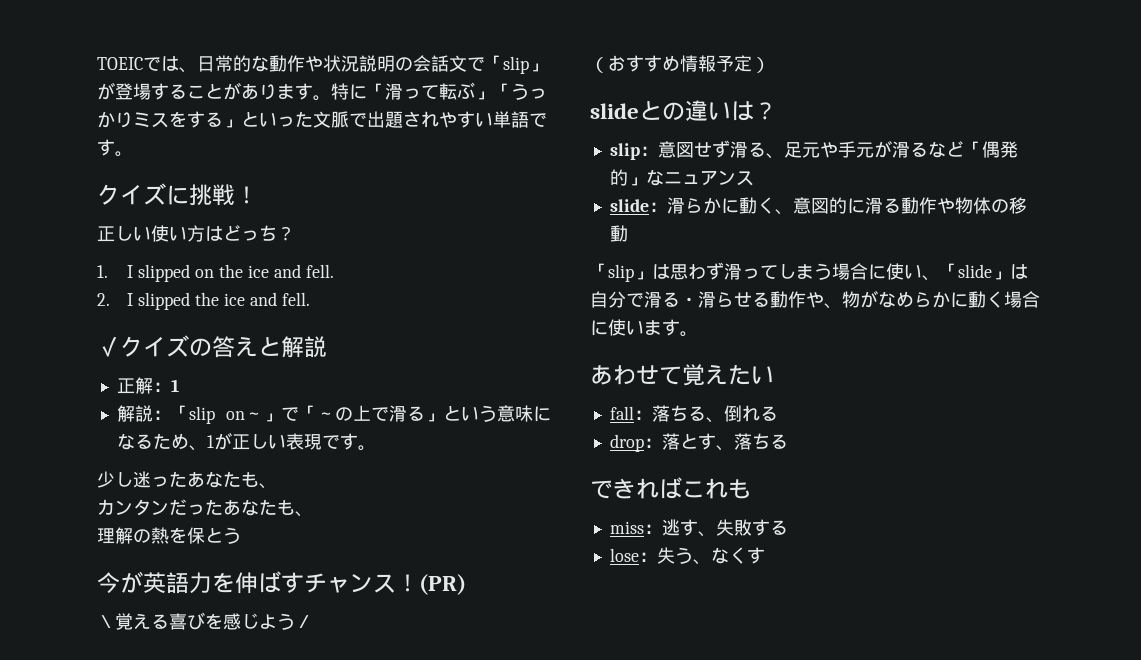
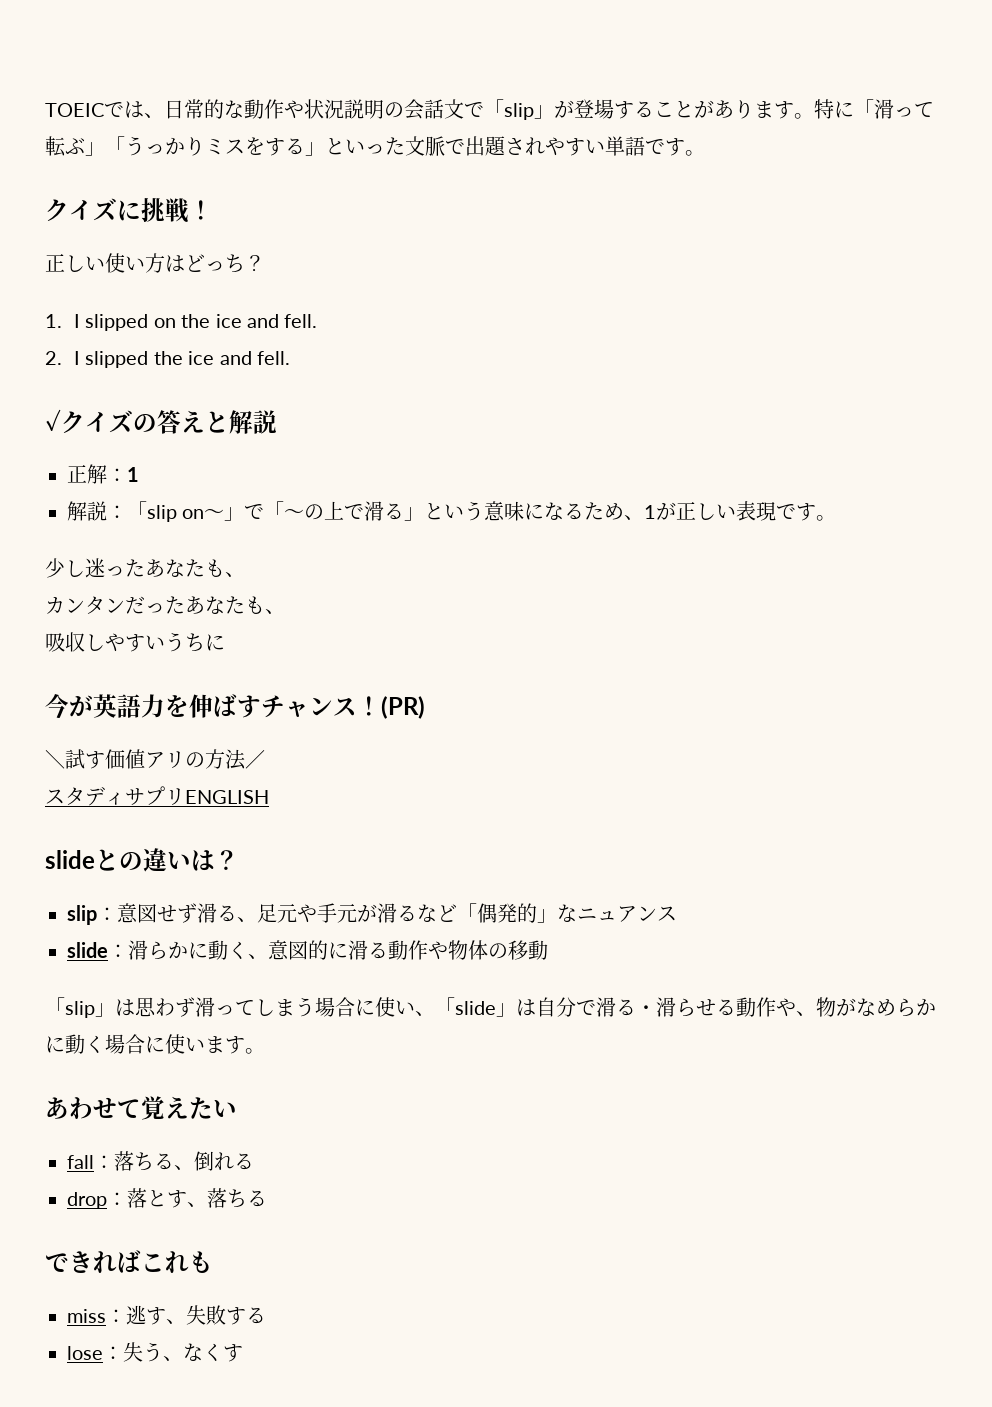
- 理解の熱を保とう
+ 吸収しやすいうちに
- ＼覚える喜びを感じよう／
- （おすすめ情報予定）
+ ＼試す価値アリの方法／
+ スタディサプリENGLISH

